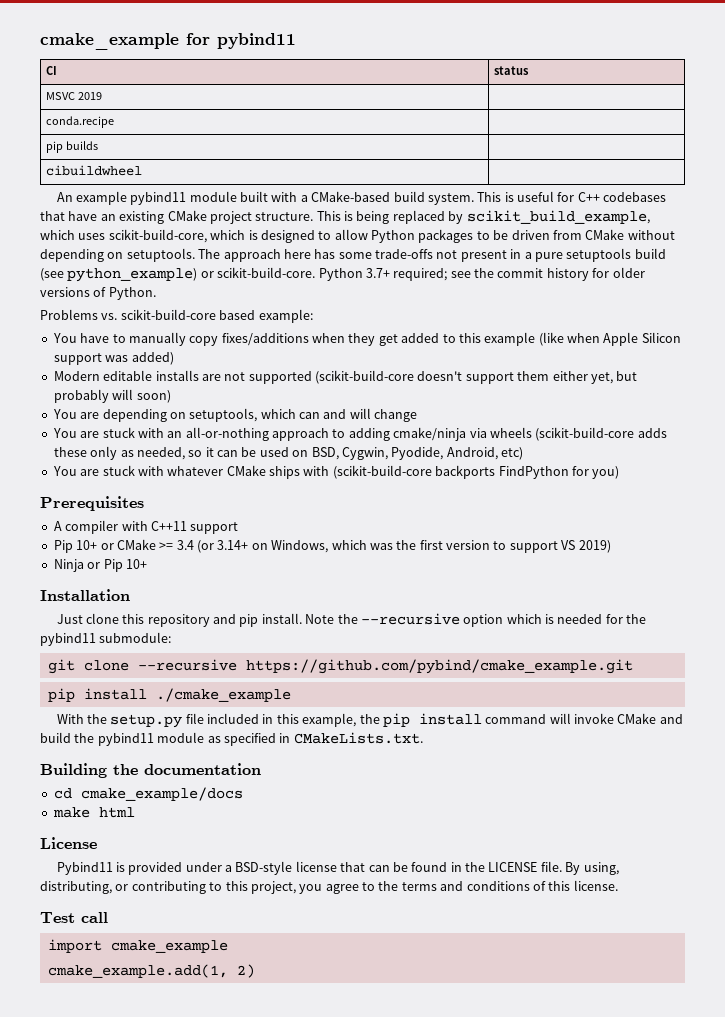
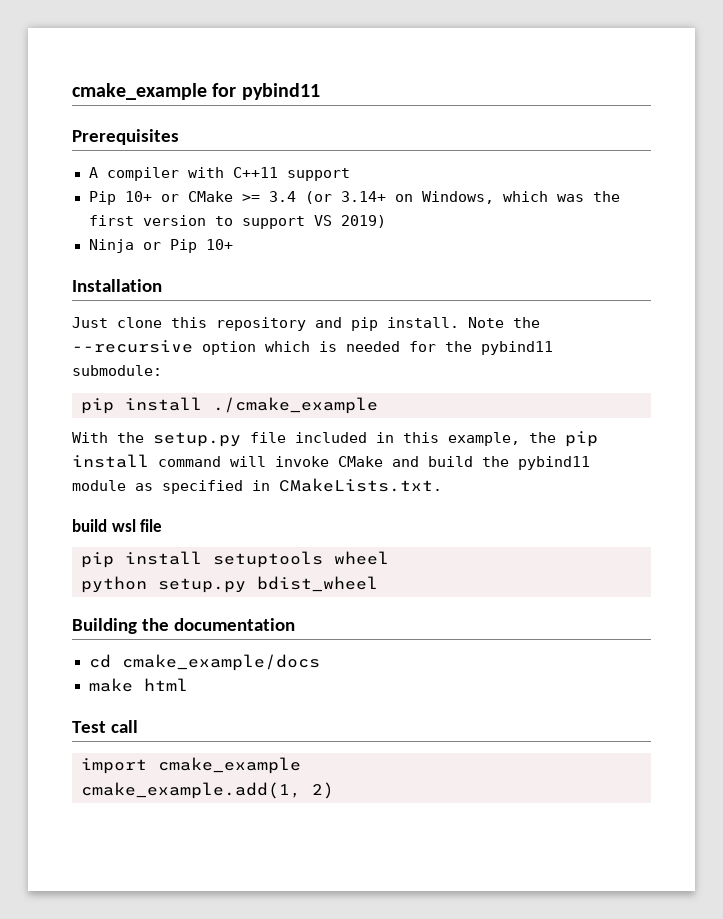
- CI | status
- MSVC 2019 |
- conda.recipe |
- pip builds |
- cibuildwheel |
- An example pybind11 module built with a CMake-based build system. This is useful for C++ codebases that have an existing CMake project structure. This is being replaced by scikit_build_example, which uses scikit-build-core, which is designed to allow Python packages to be driven from CMake without depending on setuptools. The approach here has some trade-offs not present in a pure setuptools build (see python_example) or scikit-build-core. Python 3.7+ required; see the commit history for older versions of Python.
- Problems vs. scikit-build-core based example:
- You have to manually copy fixes/additions when they get added to this example (like when Apple Silicon support was added)
- Modern editable installs are not supported (scikit-build-core doesn't support them either yet, but probably will soon)
- You are depending on setuptools, which can and will change
- You are stuck with an all-or-nothing approach to adding cmake/ninja via wheels (scikit-build-core adds these only as needed, so it can be used on BSD, Cygwin, Pyodide, Android, etc)
- You are stuck with whatever CMake ships with (scikit-build-core backports FindPython for you)
- git clone --recursive https://github.com/pybind/cmake_example.git
+ build wsl file
+ pip install setuptools wheel
+ python setup.py bdist_wheel
- License
- Pybind11 is provided under a BSD-style license that can be found in the LICENSE file. By using, distributing, or contributing to this project, you agree to the terms and conditions of this license.

